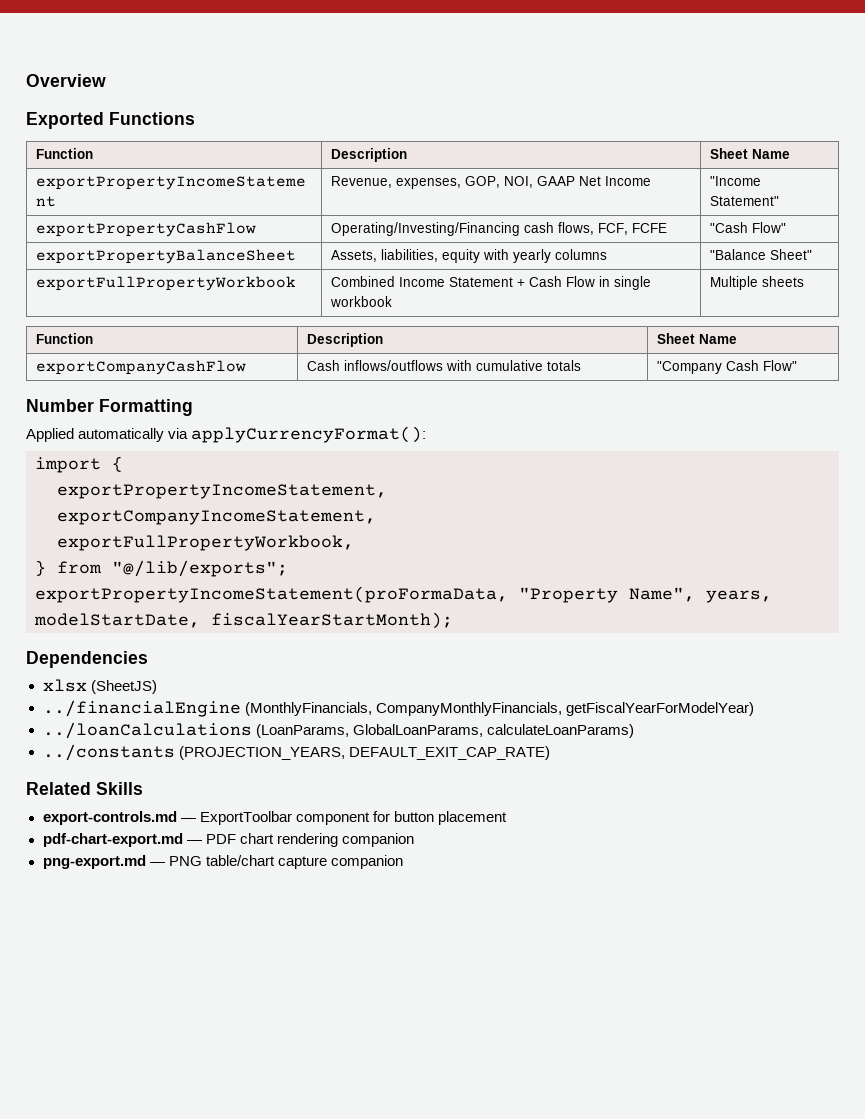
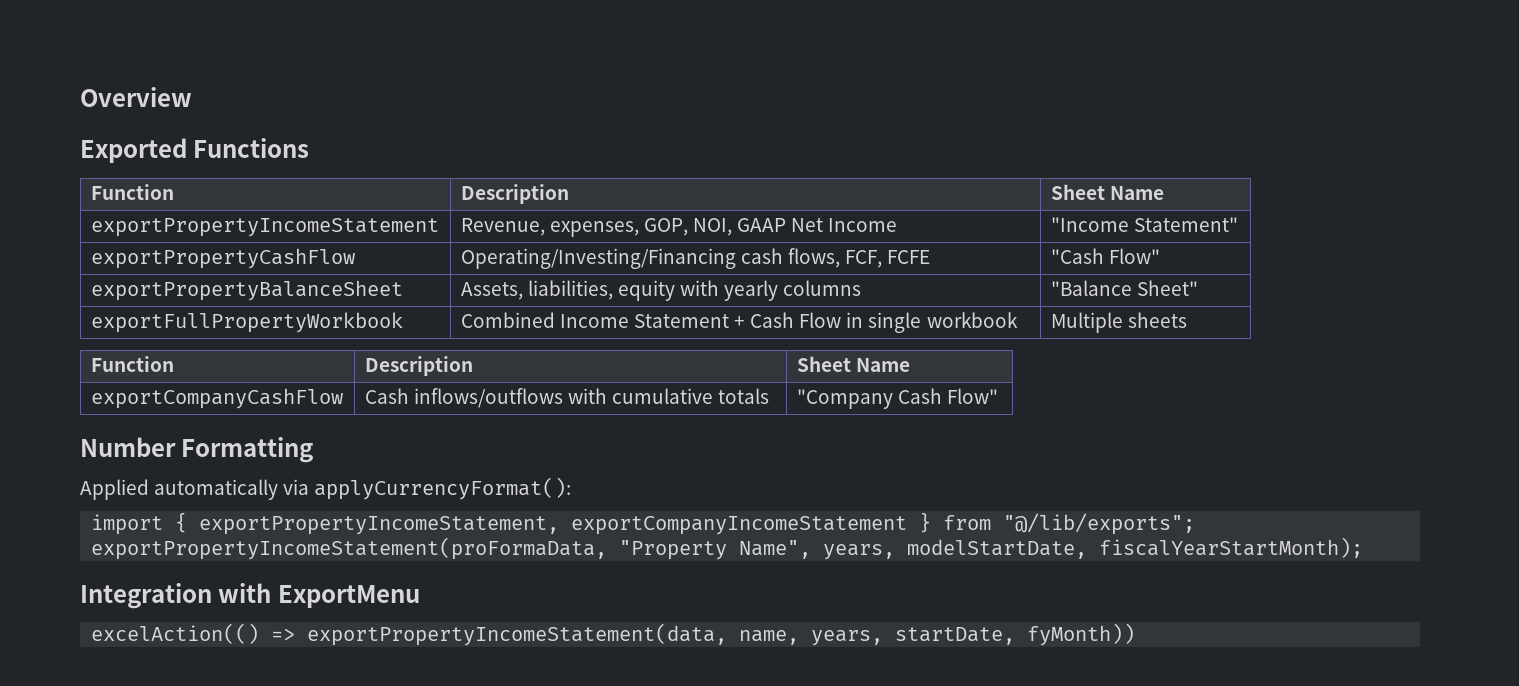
- import {
- exportPropertyIncomeStatement,
- exportCompanyIncomeStatement,
- exportFullPropertyWorkbook,
- } from "@/lib/exports";
+ import { exportPropertyIncomeStatement, exportCompanyIncomeStatement } from "@/lib/exports";
- Dependencies
- xlsx (SheetJS)
- ../financialEngine (MonthlyFinancials, CompanyMonthlyFinancials, getFiscalYearForModelYear)
- ../loanCalculations (LoanParams, GlobalLoanParams, calculateLoanParams)
- ../constants (PROJECTION_YEARS, DEFAULT_EXIT_CAP_RATE)
- Related Skills
- export-controls.md — ExportToolbar component for button placement
- pdf-chart-export.md — PDF chart rendering companion
- png-export.md — PNG table/chart capture companion
+ Integration with ExportMenu
+ excelAction(() => exportPropertyIncomeStatement(data, name, years, startDate, fyMonth))

